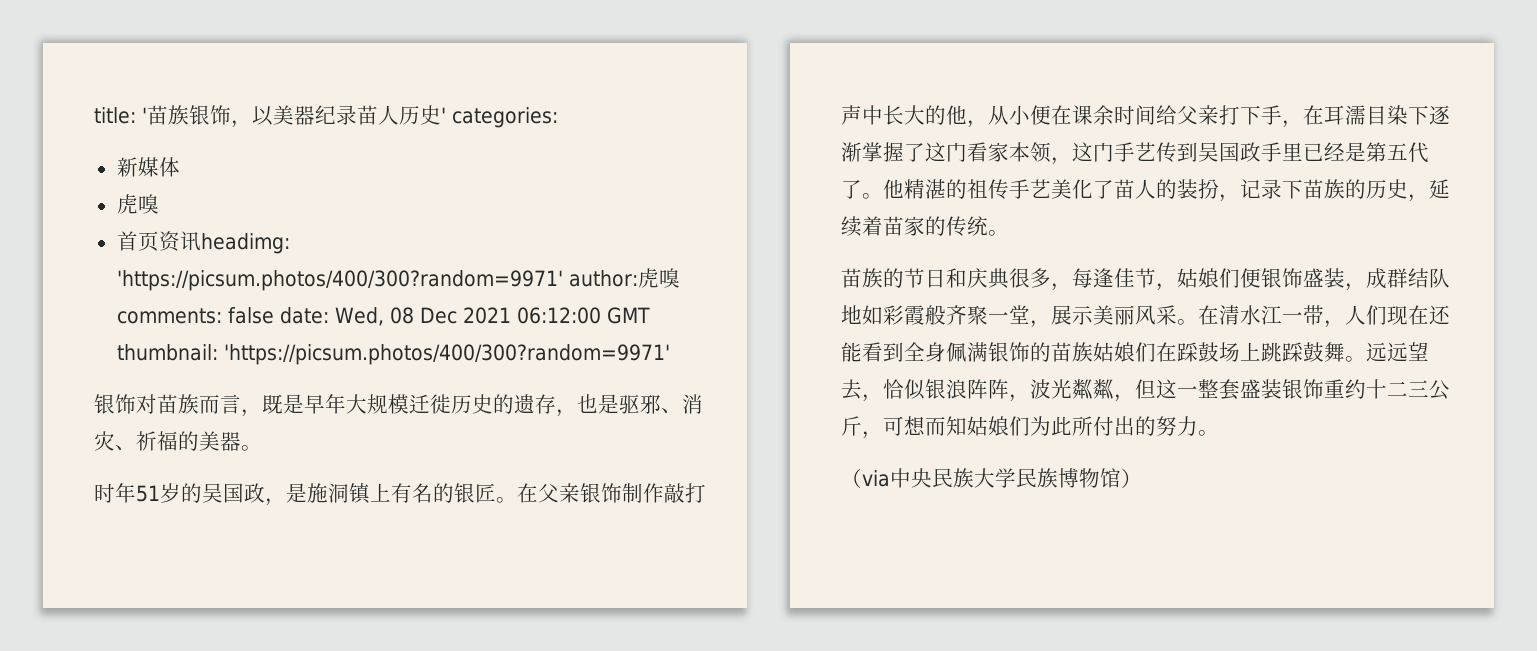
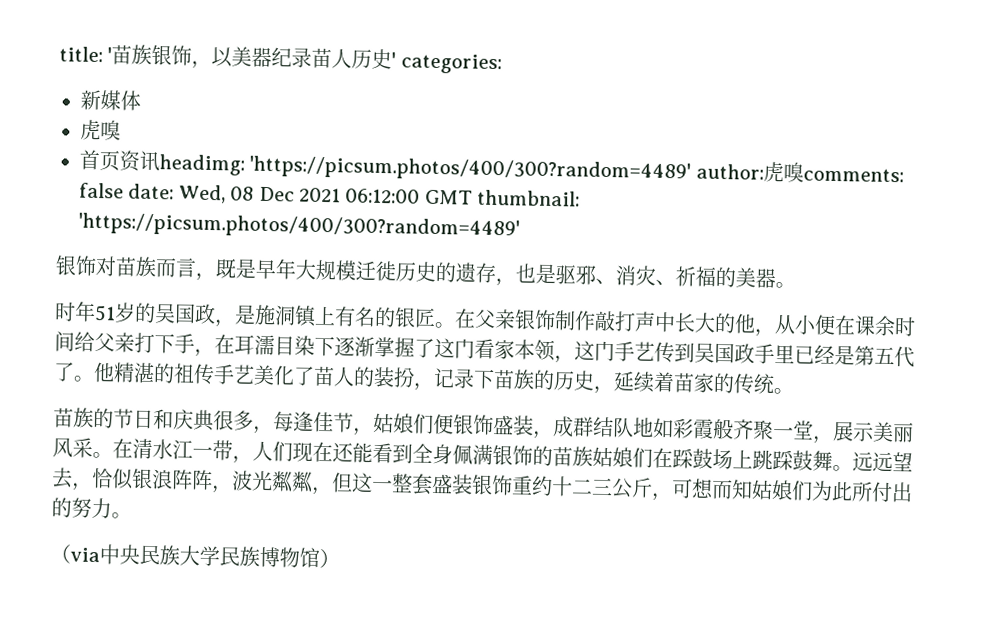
- 首页资讯headimg: 'https://picsum.photos/400/300?random=9971' author:虎嗅comments: false date: Wed, 08 Dec 2021 06:12:00 GMT thumbnail: 'https://picsum.photos/400/300?random=9971'
+ 首页资讯headimg: 'https://picsum.photos/400/300?random=4489' author:虎嗅comments: false date: Wed, 08 Dec 2021 06:12:00 GMT thumbnail: 'https://picsum.photos/400/300?random=4489'

